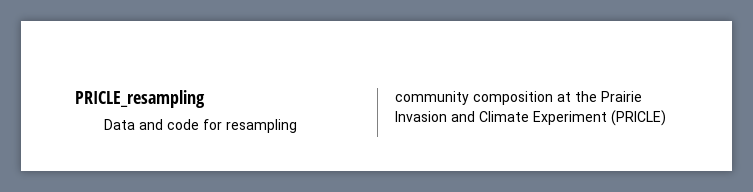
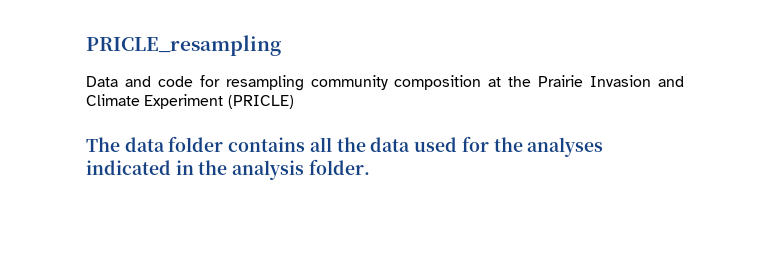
+ The data folder contains all the data used for the analyses indicated in the analysis folder.

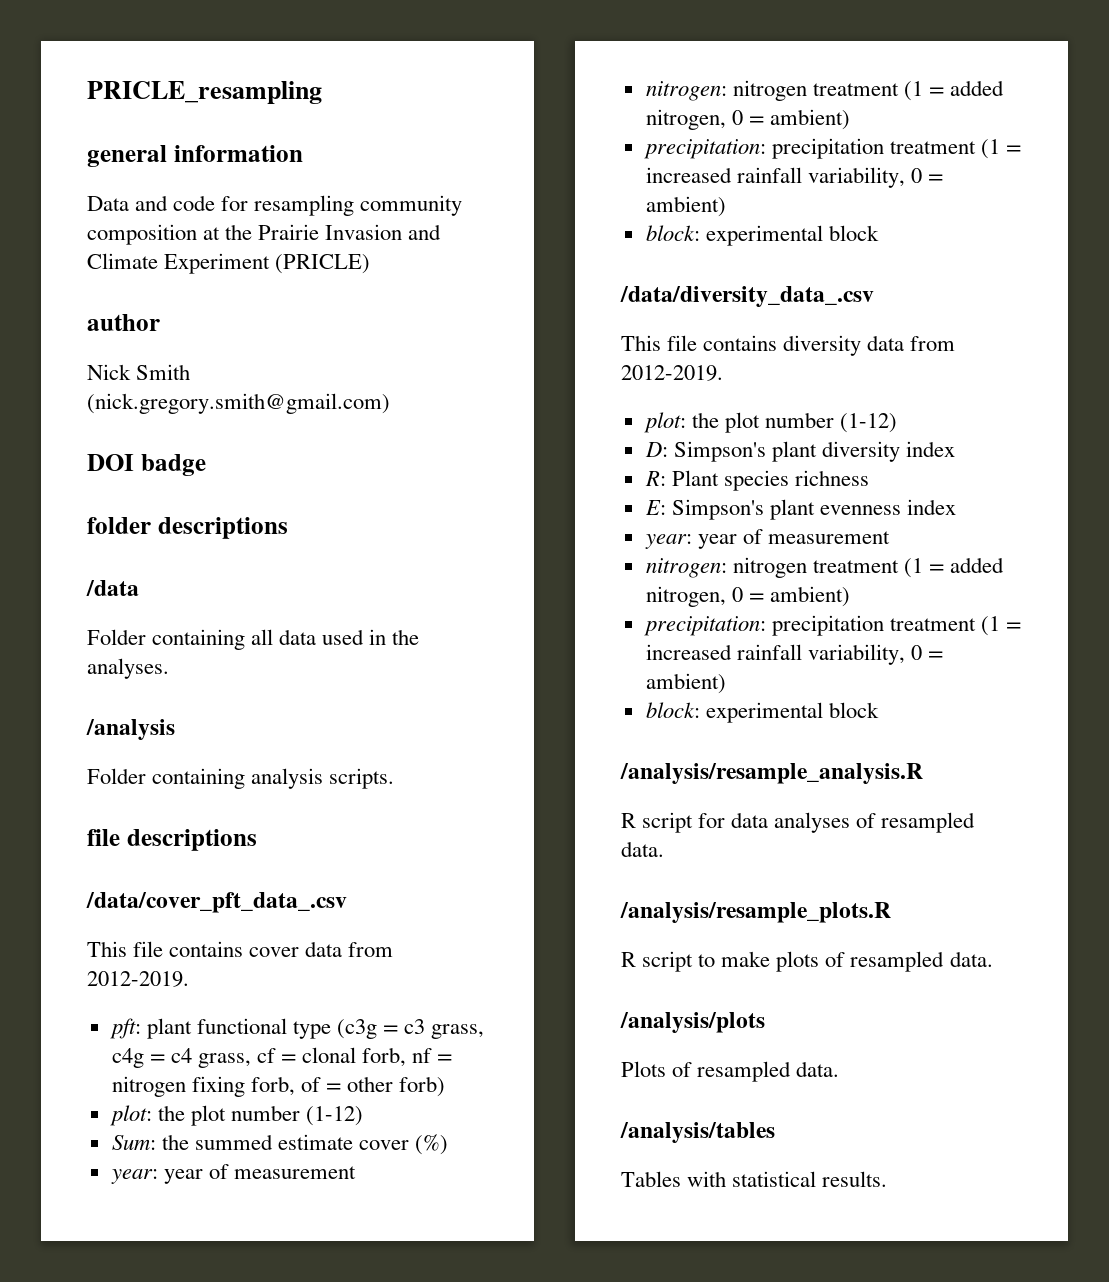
+ general information
- The data folder contains all the data used for the analyses indicated in the analysis folder.
+ author
+ Nick Smith (nick.gregory.smith@gmail.com)
+ DOI badge
+ folder descriptions
+ /data
+ Folder containing all data used in the analyses.
+ /analysis
+ Folder containing analysis scripts.
+ file descriptions
+ /data/cover_pft_data_.csv
+ This file contains cover data from 2012-2019.
+ pft: plant functional type (c3g = c3 grass, c4g = c4 grass, cf = clonal forb, nf = nitrogen fixing forb, of = other forb)
+ plot: the plot number (1-12)
+ Sum: the summed estimate cover (%)
+ year: year of measurement
+ nitrogen: nitrogen treatment (1 = added nitrogen, 0 = ambient)
+ precipitation: precipitation treatment (1 = increased rainfall variability, 0 = ambient)
+ block: experimental block
+ /data/diversity_data_.csv
+ This file contains diversity data from 2012-2019.
+ plot: the plot number (1-12)
+ D: Simpson's plant diversity index
+ R: Plant species richness
+ E: Simpson's plant evenness index
+ year: year of measurement
+ nitrogen: nitrogen treatment (1 = added nitrogen, 0 = ambient)
+ precipitation: precipitation treatment (1 = increased rainfall variability, 0 = ambient)
+ block: experimental block
+ /analysis/resample_analysis.R
+ R script for data analyses of resampled data.
+ /analysis/resample_plots.R
+ R script to make plots of resampled data.
+ /analysis/plots
+ Plots of resampled data.
+ /analysis/tables
+ Tables with statistical results.

